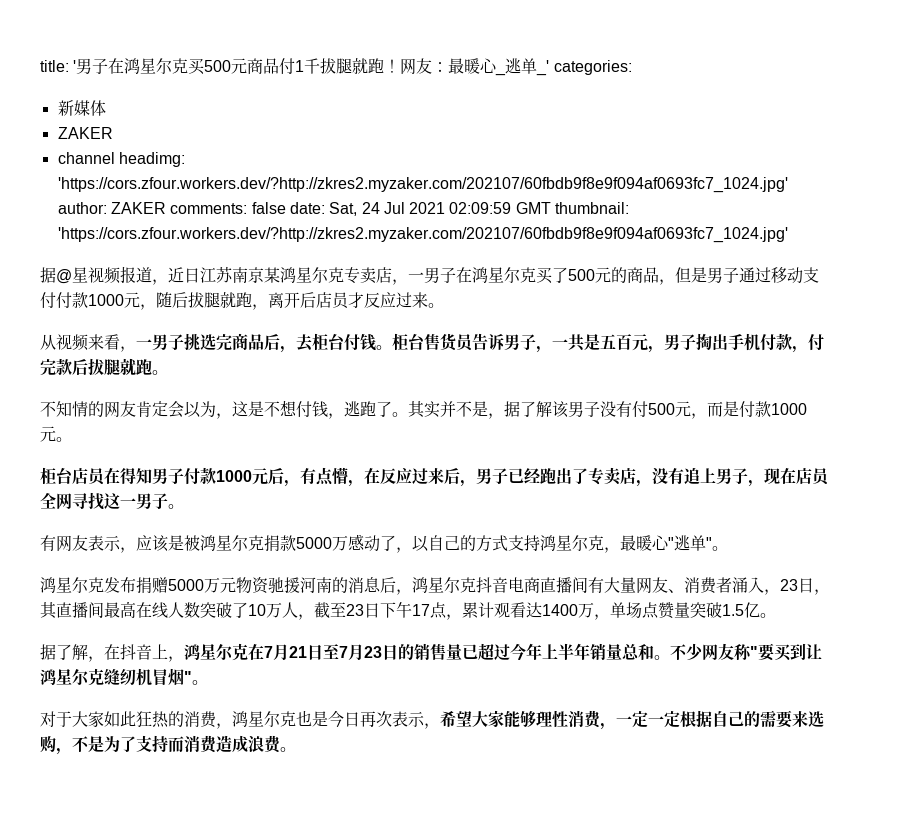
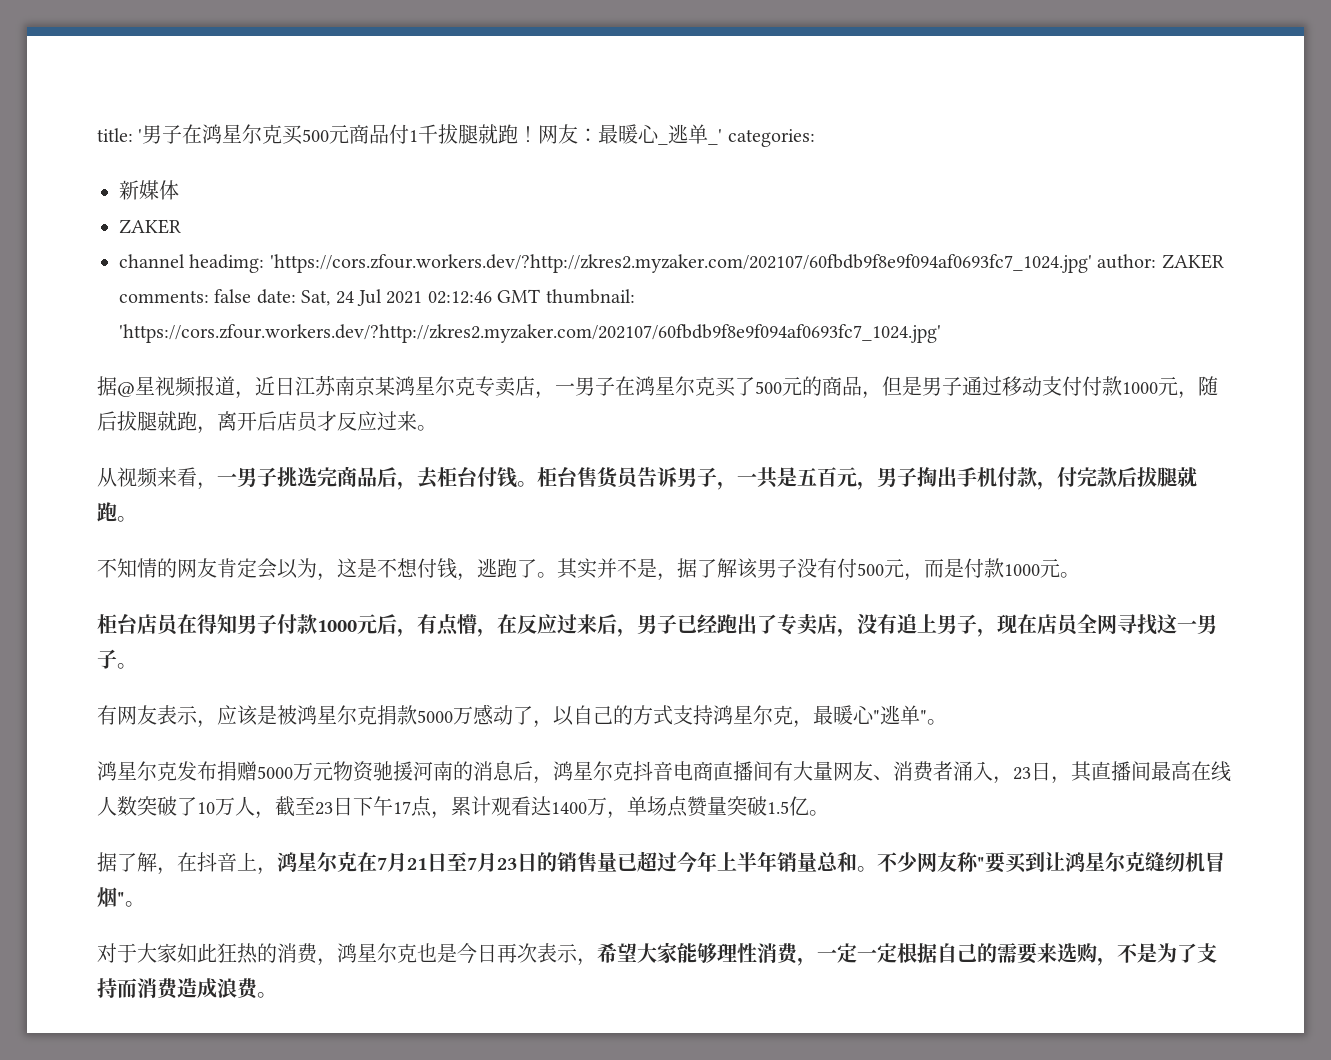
- channel headimg: 'https://cors.zfour.workers.dev/?http://zkres2.myzaker.com/202107/60fbdb9f8e9f094af0693fc7_1024.jpg' author: ZAKER comments: false date: Sat, 24 Jul 2021 02:09:59 GMT thumbnail: 'https://cors.zfour.workers.dev/?http://zkres2.myzaker.com/202107/60fbdb9f8e9f094af0693fc7_1024.jpg'
+ channel headimg: 'https://cors.zfour.workers.dev/?http://zkres2.myzaker.com/202107/60fbdb9f8e9f094af0693fc7_1024.jpg' author: ZAKER comments: false date: Sat, 24 Jul 2021 02:12:46 GMT thumbnail: 'https://cors.zfour.workers.dev/?http://zkres2.myzaker.com/202107/60fbdb9f8e9f094af0693fc7_1024.jpg'

